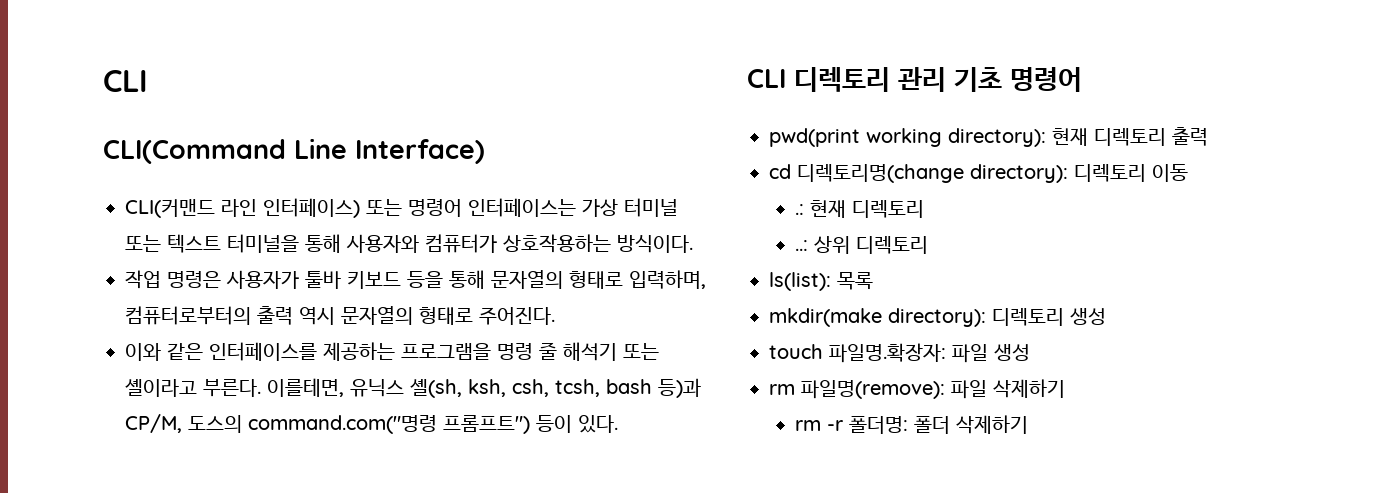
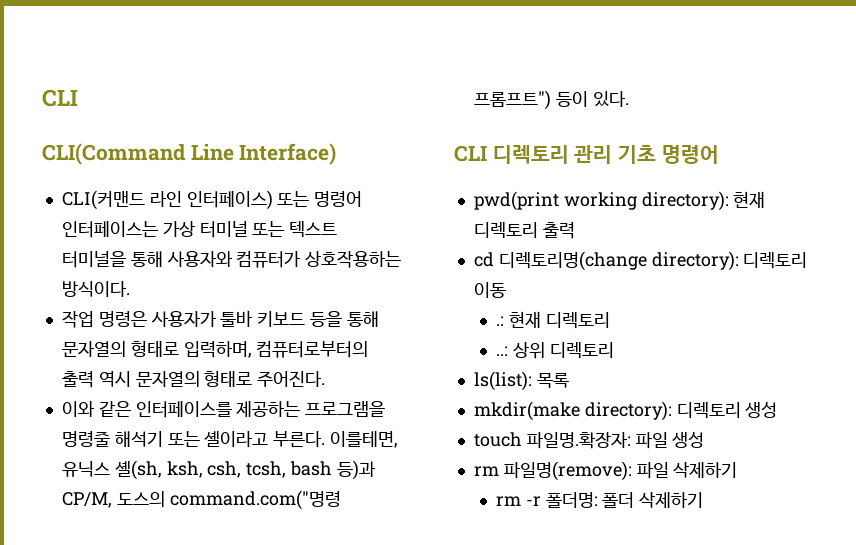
- 이와 같은 인터페이스를 제공하는 프로그램을 명령 줄 해석기 또는 셸이라고 부른다.
+ 이와 같은 인터페이스를 제공하는 프로그램을 명령줄 해석기 또는 셸이라고 부른다.

